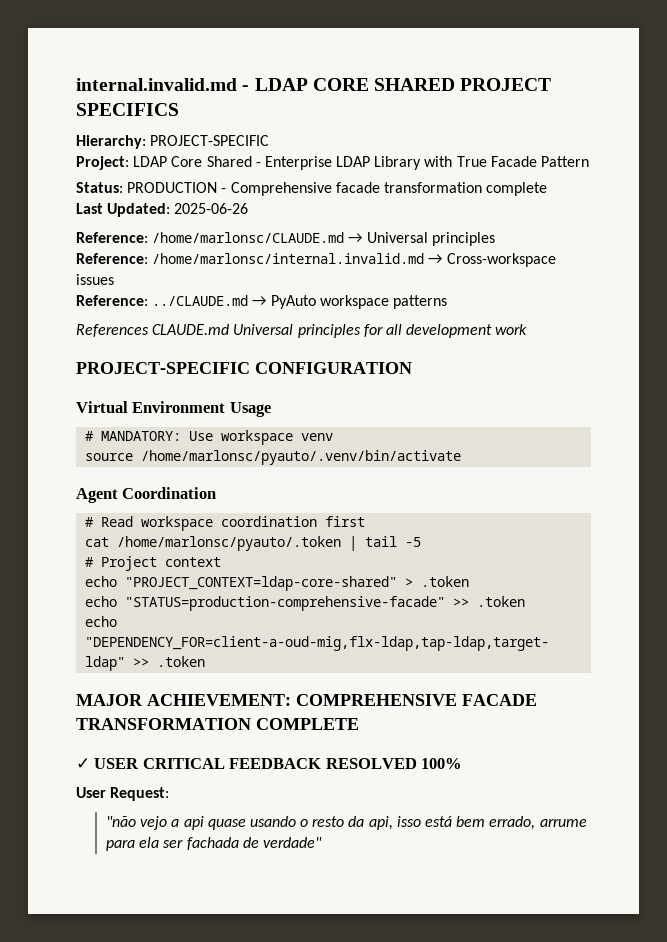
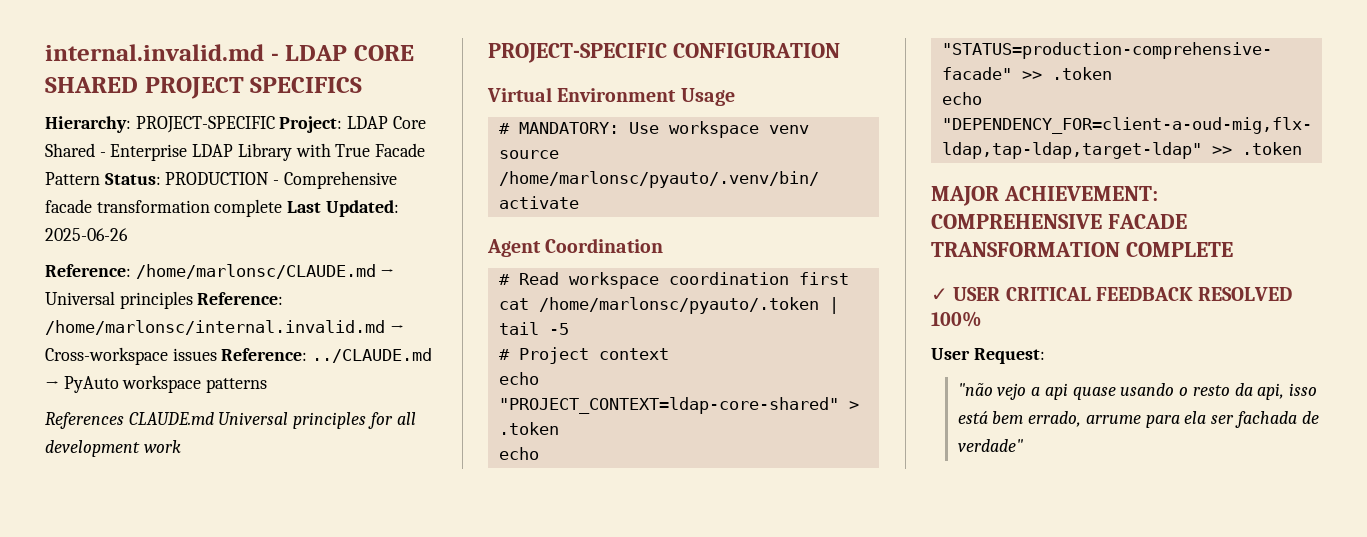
- Hierarchy: PROJECT-SPECIFIC
- Project: LDAP Core Shared - Enterprise LDAP Library with True Facade Pattern
- Status: PRODUCTION - Comprehensive facade transformation complete
- Last Updated: 2025-06-26
+ Hierarchy: PROJECT-SPECIFIC Project: LDAP Core Shared - Enterprise LDAP Library with True Facade Pattern Status: PRODUCTION - Comprehensive facade transformation complete Last Updated: 2025-06-26
- Reference: /home/marlonsc/CLAUDE.md → Universal principles
- Reference: /home/marlonsc/internal.invalid.md → Cross-workspace issues
- Reference: ../CLAUDE.md → PyAuto workspace patterns
+ Reference: /home/marlonsc/CLAUDE.md → Universal principles Reference: /home/marlonsc/internal.invalid.md → Cross-workspace issues Reference: ../CLAUDE.md → PyAuto workspace patterns

